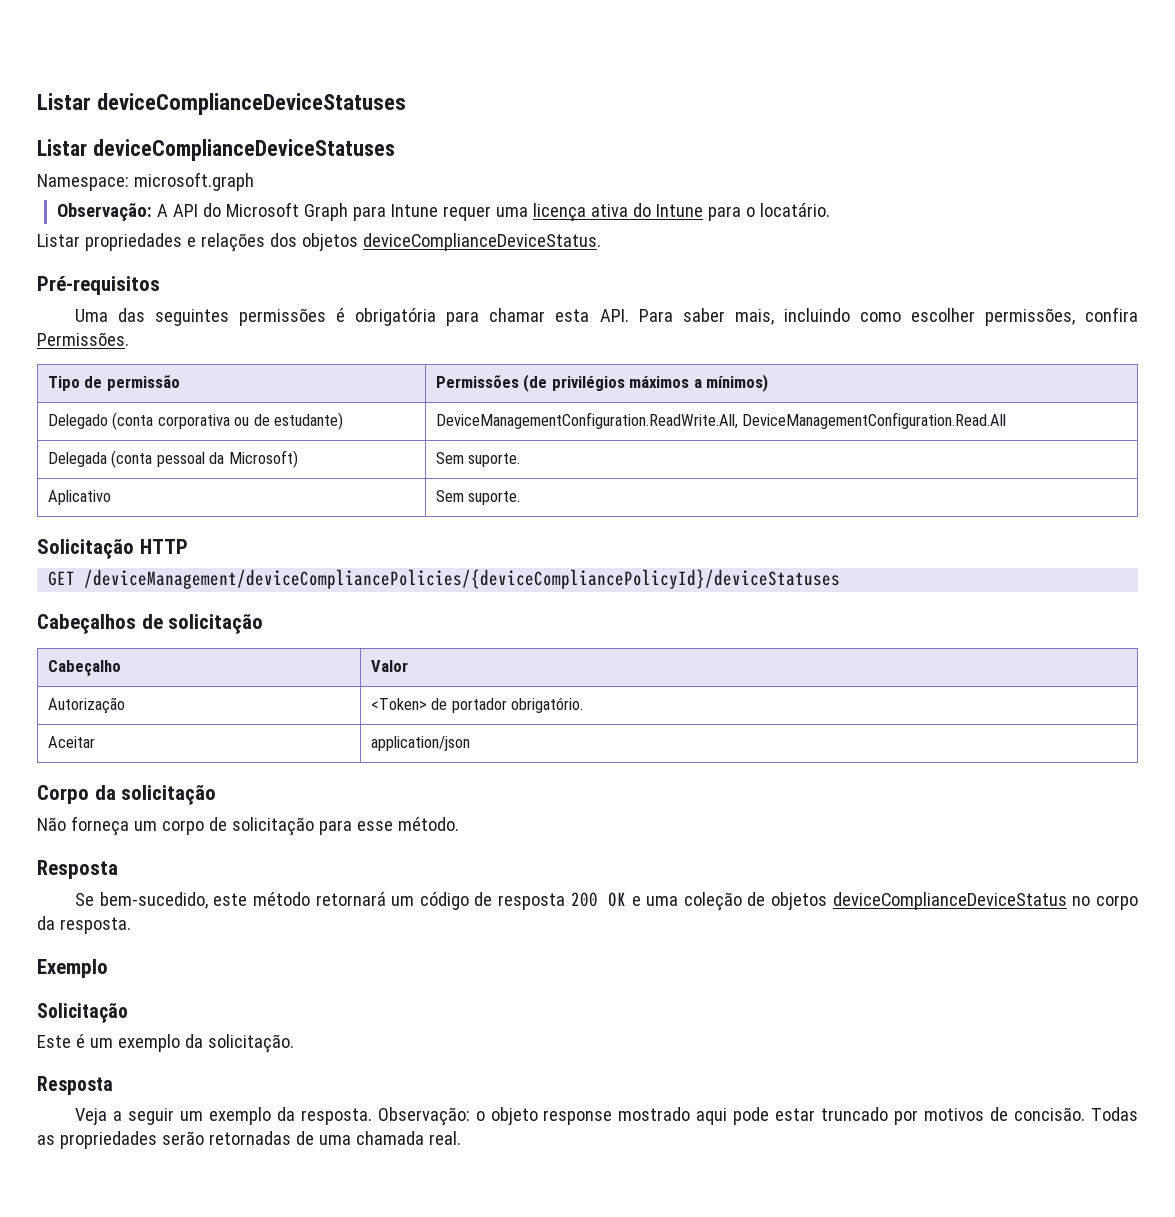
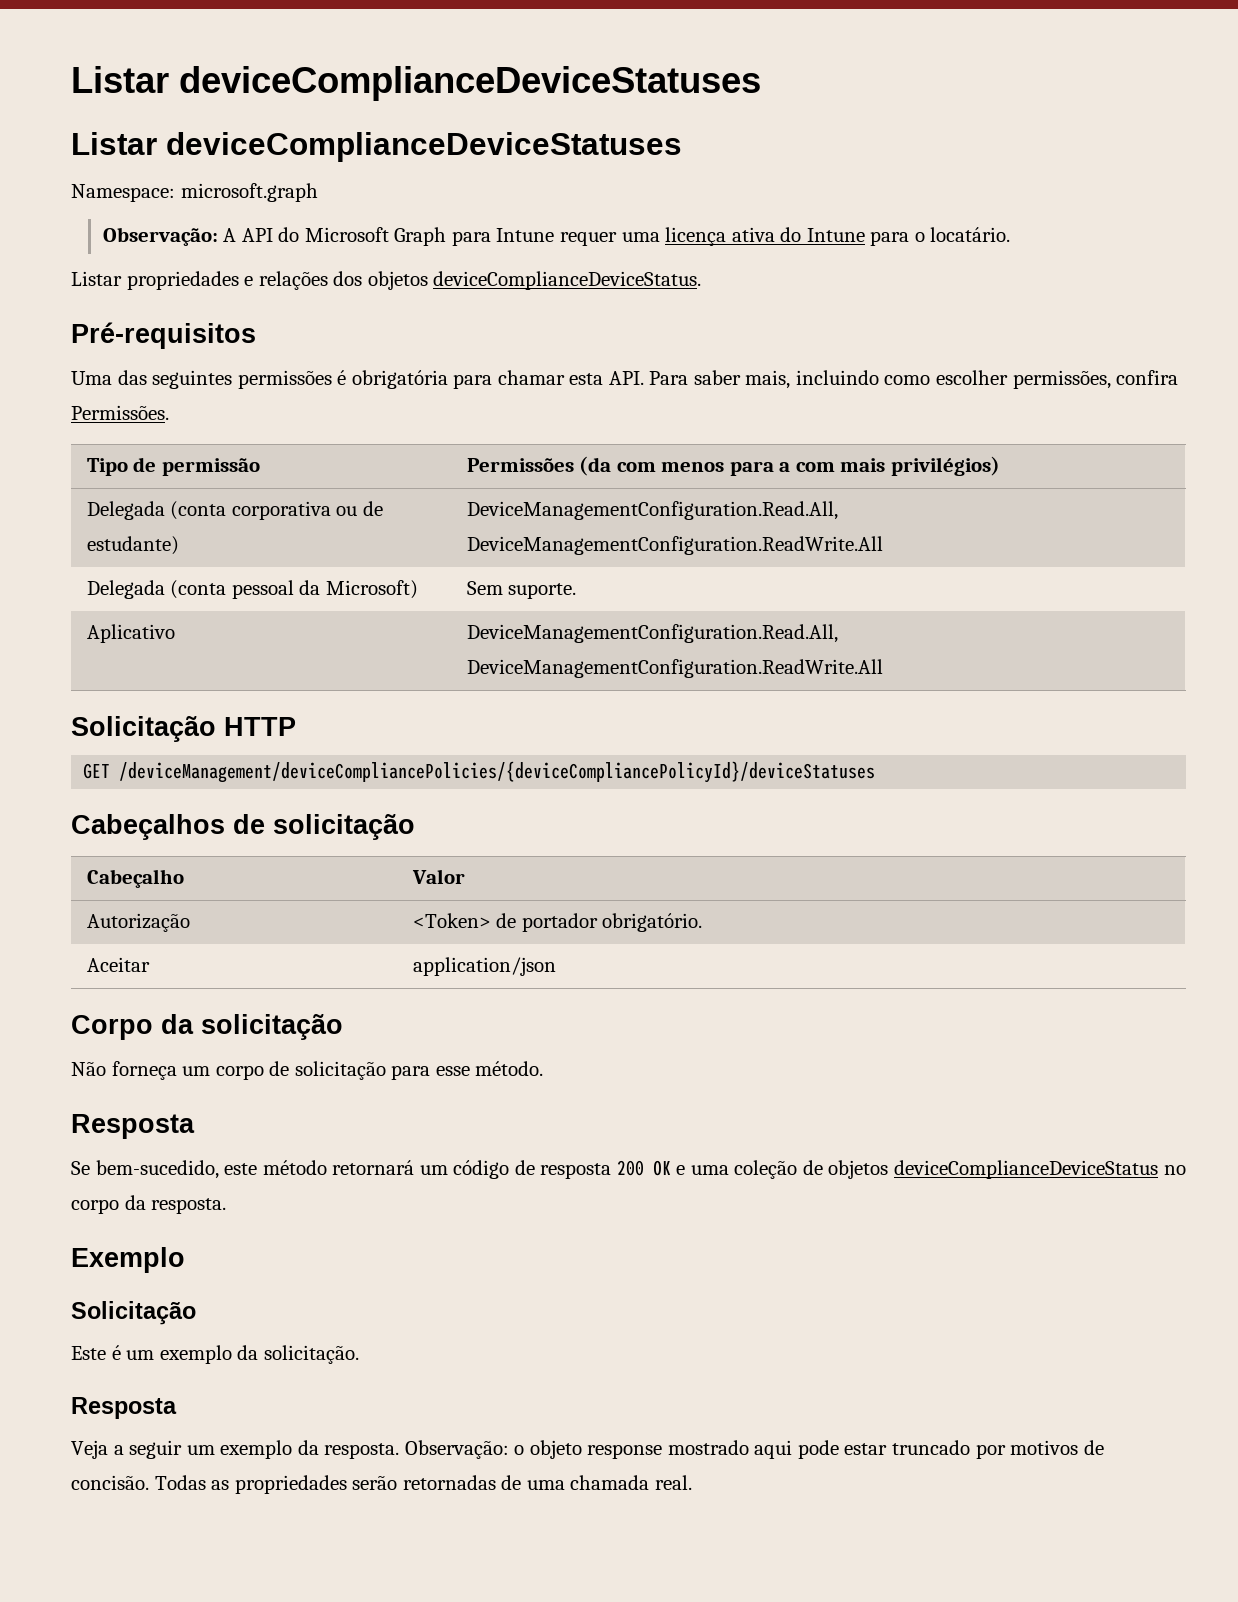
- Tipo de permissão | Permissões (de privilégios máximos a mínimos)
- Delegado (conta corporativa ou de estudante) | DeviceManagementConfiguration.ReadWrite.All, DeviceManagementConfiguration.Read.All
+ Tipo de permissão | Permissões (da com menos para a com mais privilégios)
+ Delegada (conta corporativa ou de estudante) | DeviceManagementConfiguration.Read.All, DeviceManagementConfiguration.ReadWrite.All
- Aplicativo | Sem suporte.
+ Aplicativo | DeviceManagementConfiguration.Read.All, DeviceManagementConfiguration.ReadWrite.All

